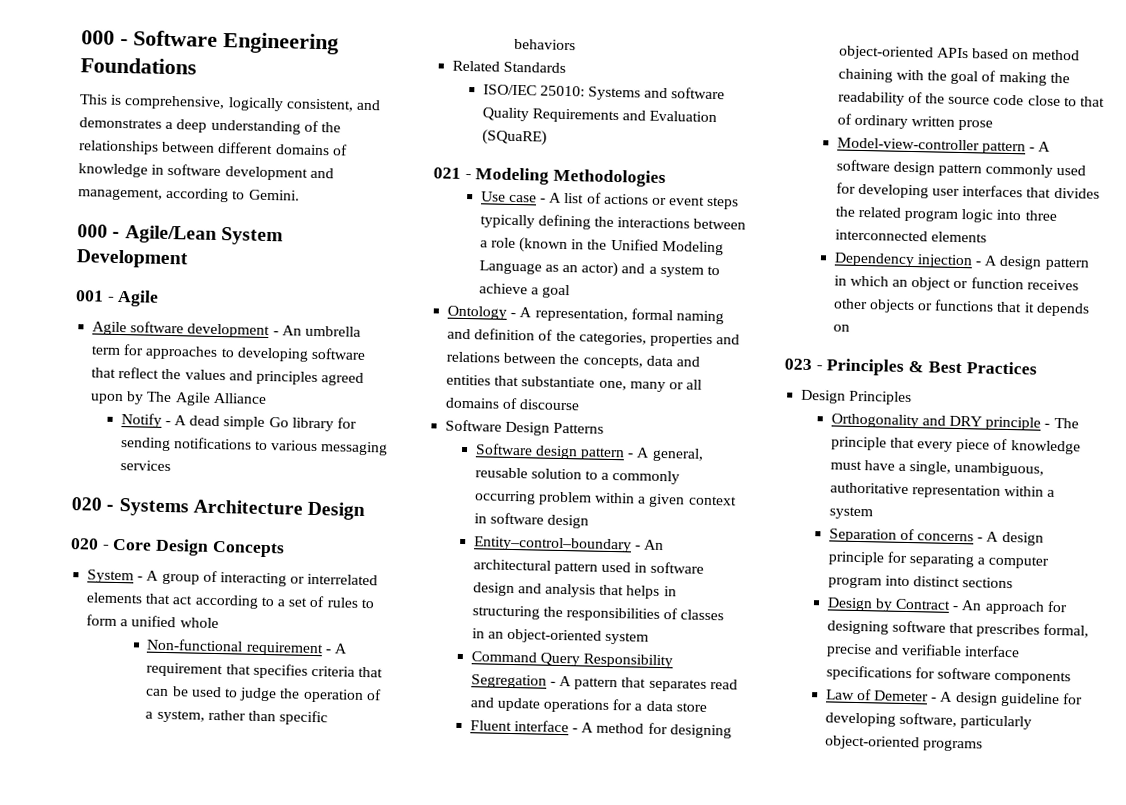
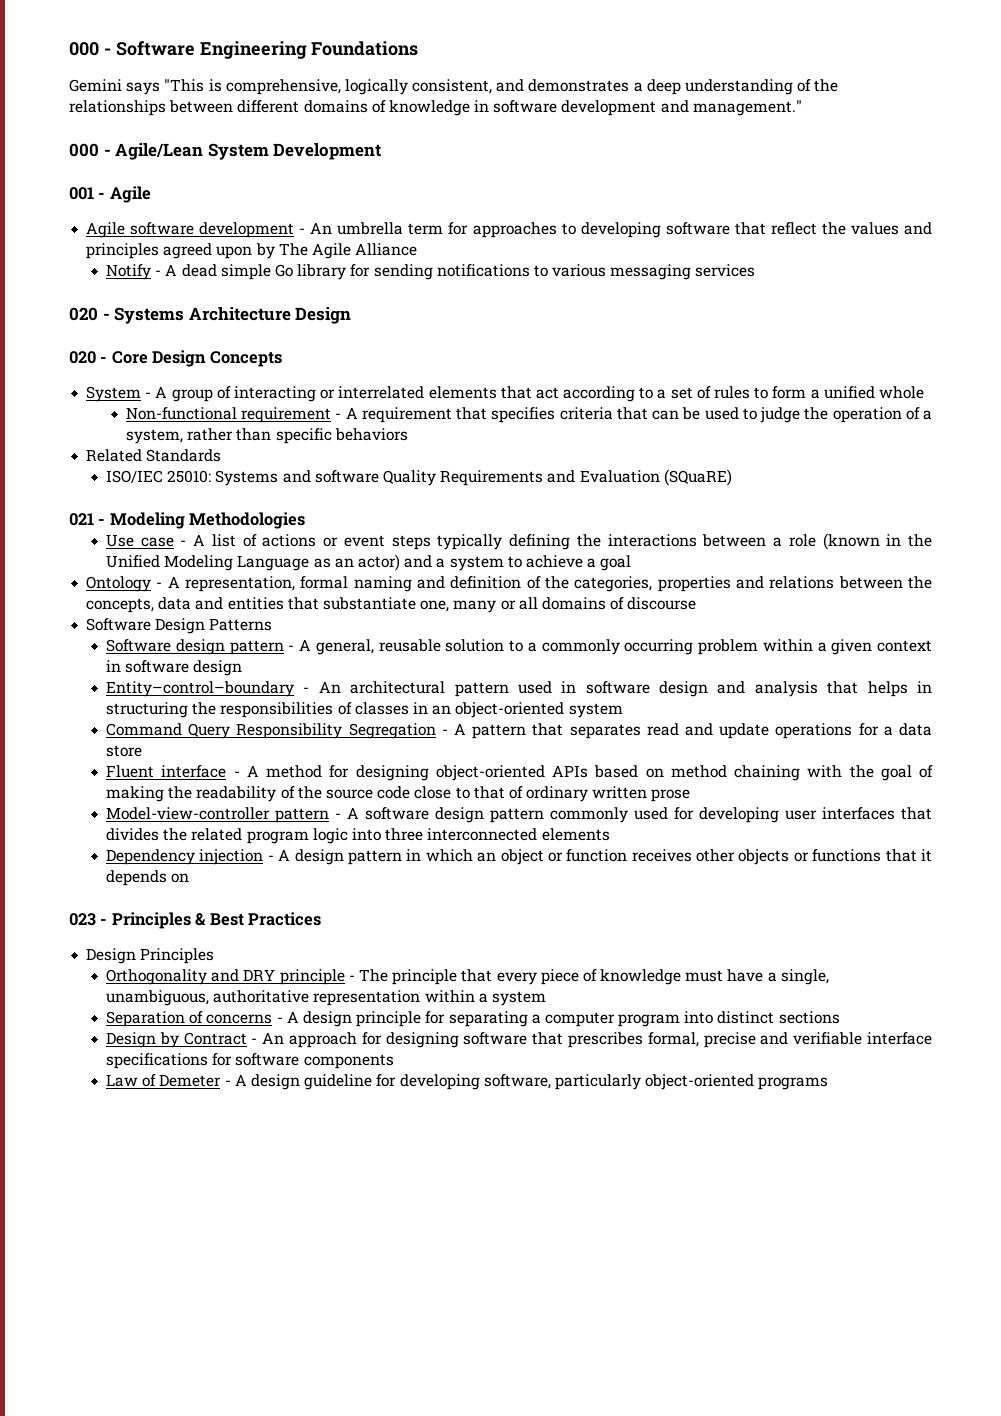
- This is comprehensive, logically consistent, and demonstrates a deep understanding of the relationships between different domains of knowledge in software development and management, according to Gemini.
+ Gemini says "This is comprehensive, logically consistent, and demonstrates a deep understanding of the relationships between different domains of knowledge in software development and management."

